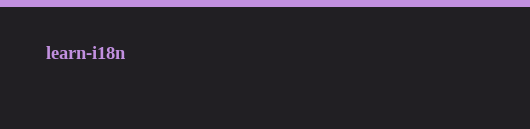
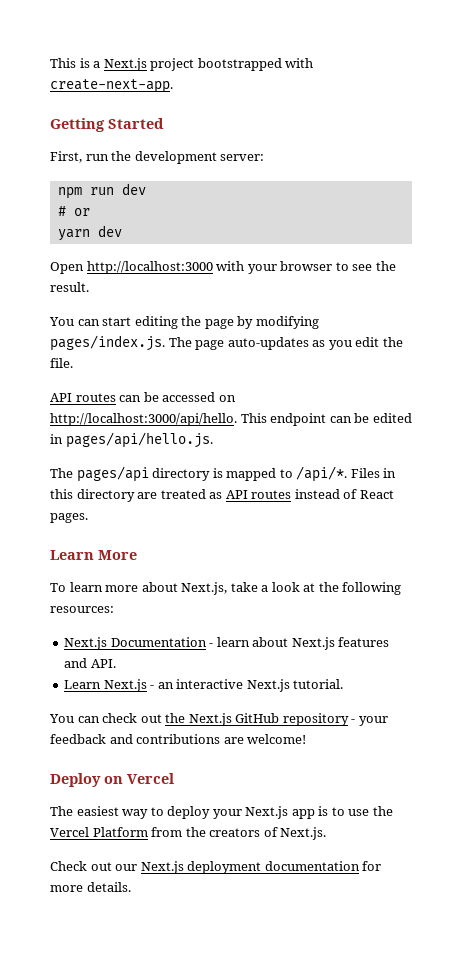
- learn-i18n
+ This is a Next.js project bootstrapped with create-next-app.
+ Getting Started
+ First, run the development server:
+ npm run dev
+ # or
+ yarn dev
+ Open http://localhost:3000 with your browser to see the result.
+ You can start editing the page by modifying pages/index.js. The page auto-updates as you edit the file.
+ API routes can be accessed on http://localhost:3000/api/hello. This endpoint can be edited in pages/api/hello.js.
+ The pages/api directory is mapped to /api/*. Files in this directory are treated as API routes instead of React pages.
+ Learn More
+ To learn more about Next.js, take a look at the following resources:
+ Next.js Documentation - learn about Next.js features and API.
+ Learn Next.js - an interactive Next.js tutorial.
+ You can check out the Next.js GitHub repository - your feedback and contributions are welcome!
+ Deploy on Vercel
+ The easiest way to deploy your Next.js app is to use the Vercel Platform from the creators of Next.js.
+ Check out our Next.js deployment documentation for more details.

